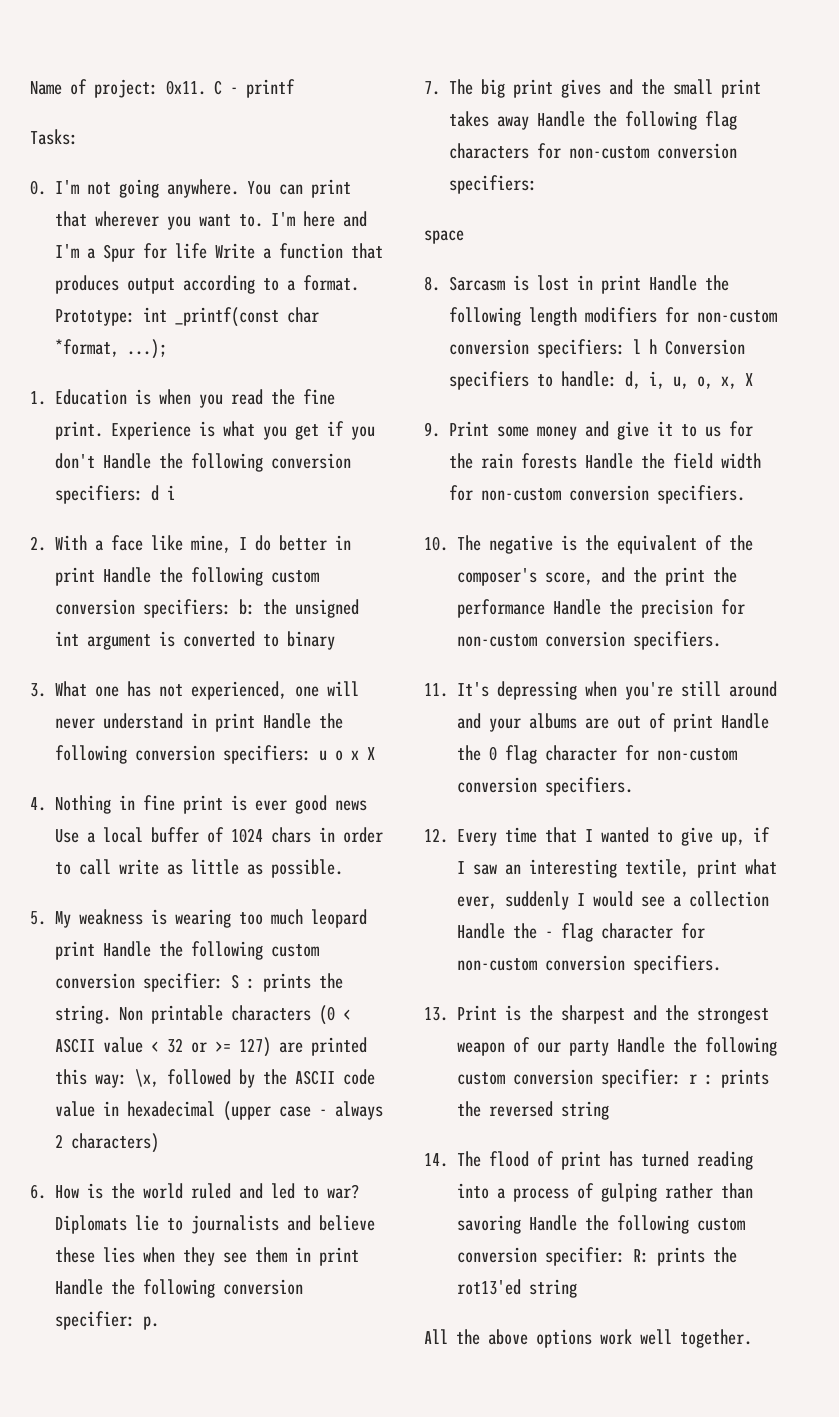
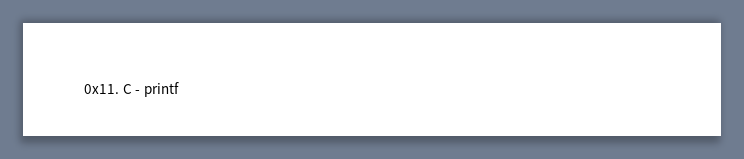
- Name of project: 0x11.
+ 0x11.
- Tasks:
- 0. I'm not going anywhere. You can print that wherever you want to. I'm here and I'm a Spur for life Write a function that produces output according to a format. Prototype: int _printf(const char *format, ...);
- 1. Education is when you read the fine print. Experience is what you get if you don't Handle the following conversion specifiers: d i
- 2. With a face like mine, I do better in print Handle the following custom conversion specifiers: b: the unsigned int argument is converted to binary
- 3. What one has not experienced, one will never understand in print Handle the following conversion specifiers: u o x X
- 4. Nothing in fine print is ever good news Use a local buffer of 1024 chars in order to call write as little as possible.
- 5. My weakness is wearing too much leopard print Handle the following custom conversion specifier: S : prints the string. Non printable characters (0 < ASCII value < 32 or >= 127) are printed this way: \x, followed by the ASCII code value in hexadecimal (upper case - always 2 characters)
- 6. How is the world ruled and led to war? Diplomats lie to journalists and believe these lies when they see them in print Handle the following conversion specifier: p.
- 7. The big print gives and the small print takes away Handle the following flag characters for non-custom conversion specifiers:
- space
- 8. Sarcasm is lost in print Handle the following length modifiers for non-custom conversion specifiers: l h Conversion specifiers to handle: d, i, u, o, x, X
- 9. Print some money and give it to us for the rain forests Handle the field width for non-custom conversion specifiers.
- 10. The negative is the equivalent of the composer's score, and the print the performance Handle the precision for non-custom conversion specifiers.
- 11. It's depressing when you're still around and your albums are out of print Handle the 0 flag character for non-custom conversion specifiers.
- 12. Every time that I wanted to give up, if I saw an interesting textile, print what ever, suddenly I would see a collection Handle the - flag character for non-custom conversion specifiers.
- 13. Print is the sharpest and the strongest weapon of our party Handle the following custom conversion specifier: r : prints the reversed string
- 14. The flood of print has turned reading into a process of gulping rather than savoring Handle the following custom conversion specifier: R: prints the rot13'ed string
- All the above options work well together.

